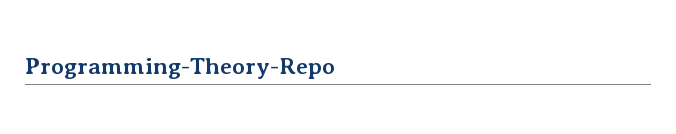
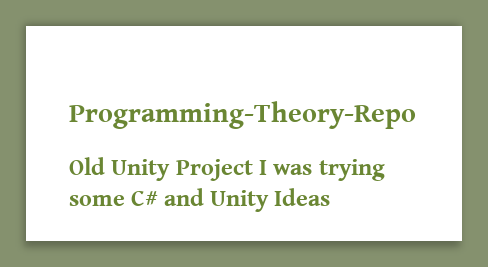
+ Old Unity Project I was trying some C# and Unity Ideas

